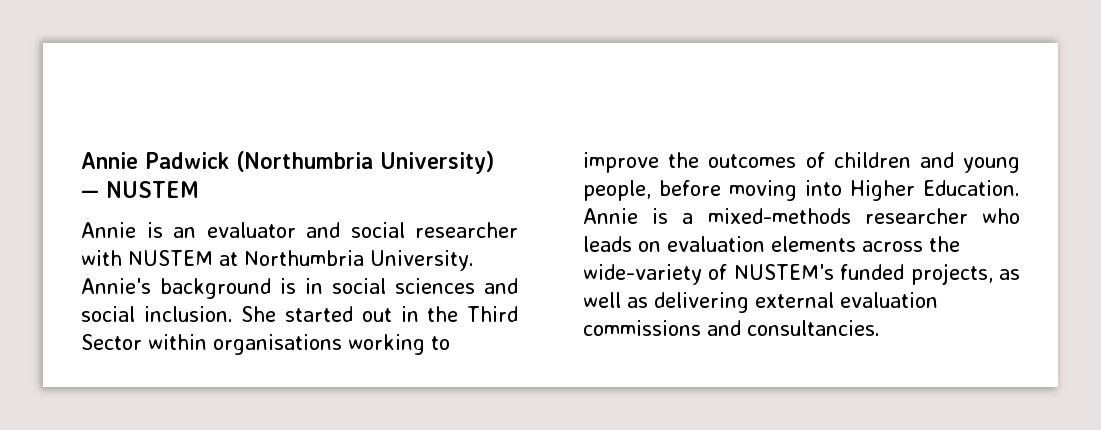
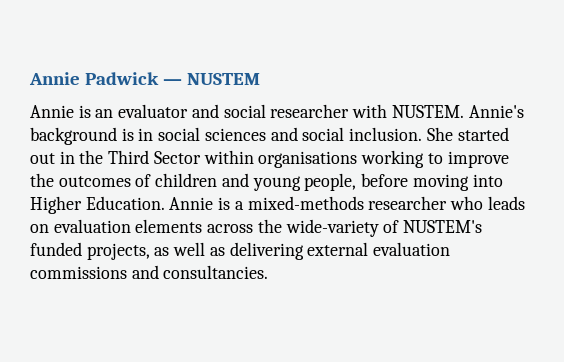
- Annie Padwick (Northumbria University) — NUSTEM
+ Annie Padwick — NUSTEM
- Annie is an evaluator and social researcher with NUSTEM at Northumbria University.
+ Annie is an evaluator and social researcher with NUSTEM.

